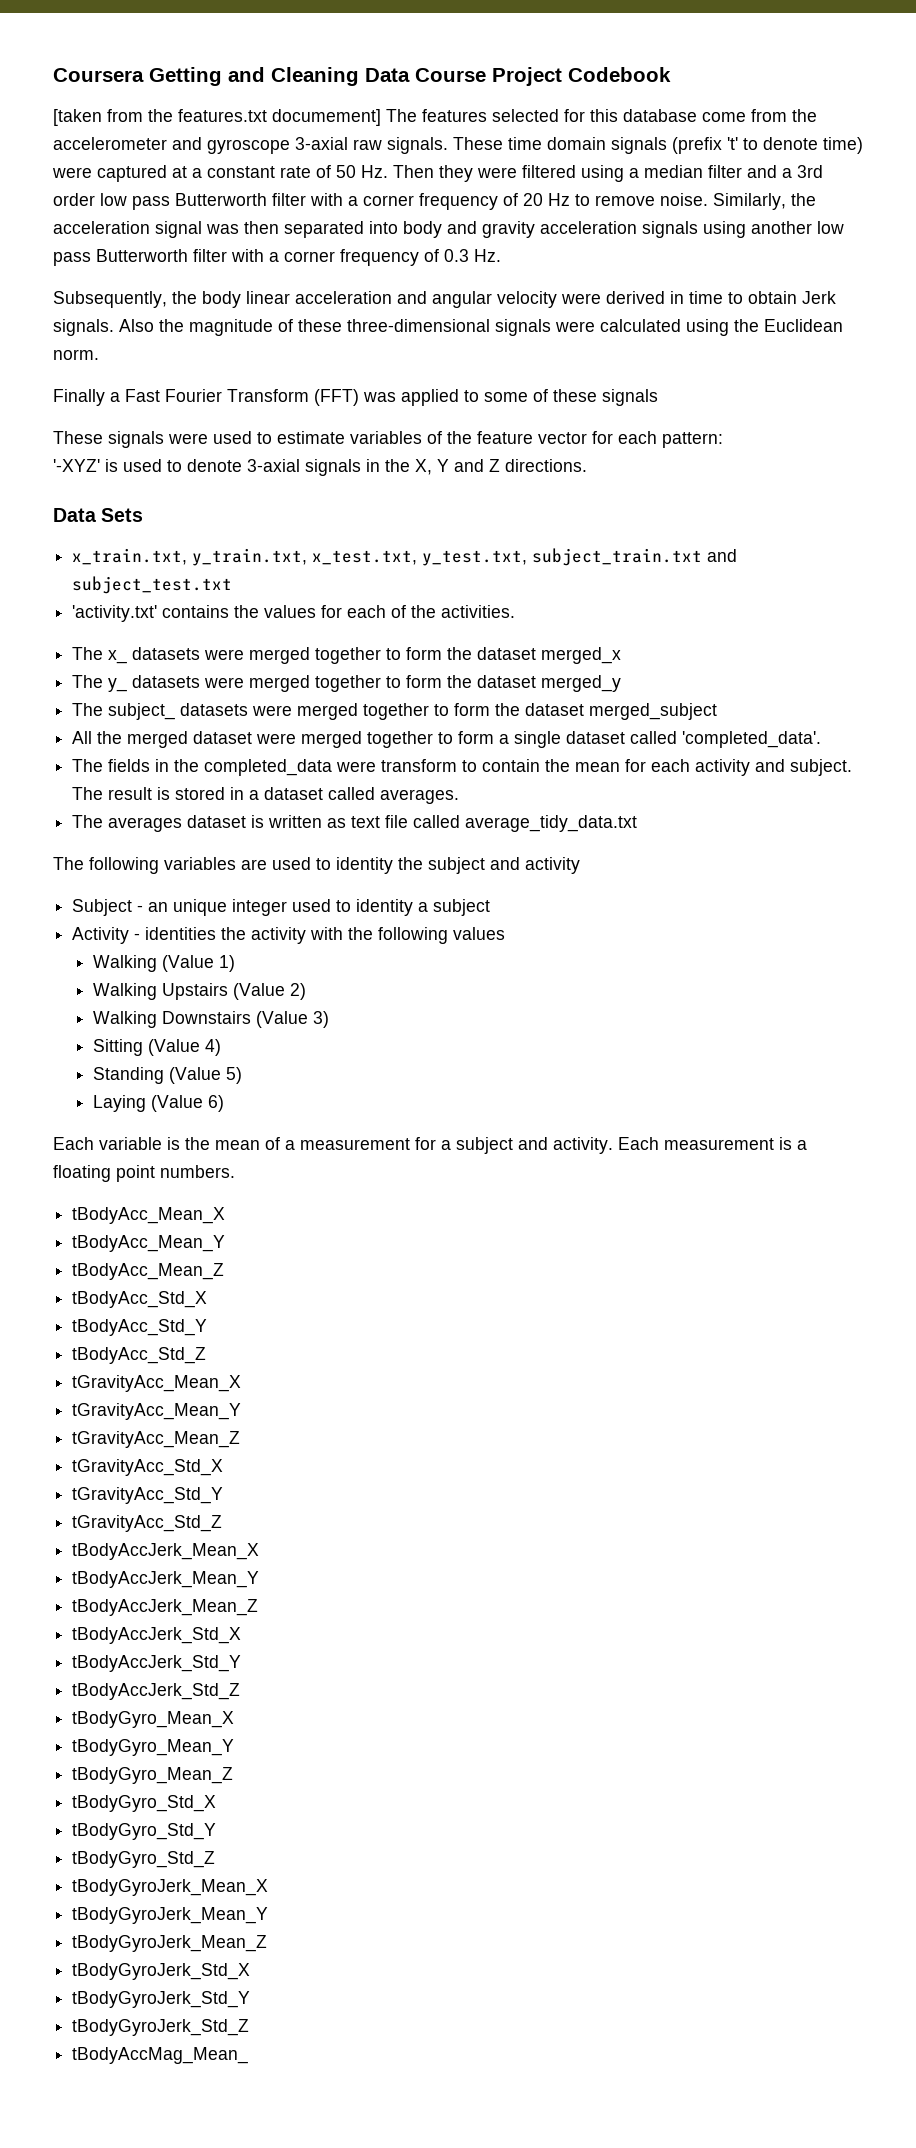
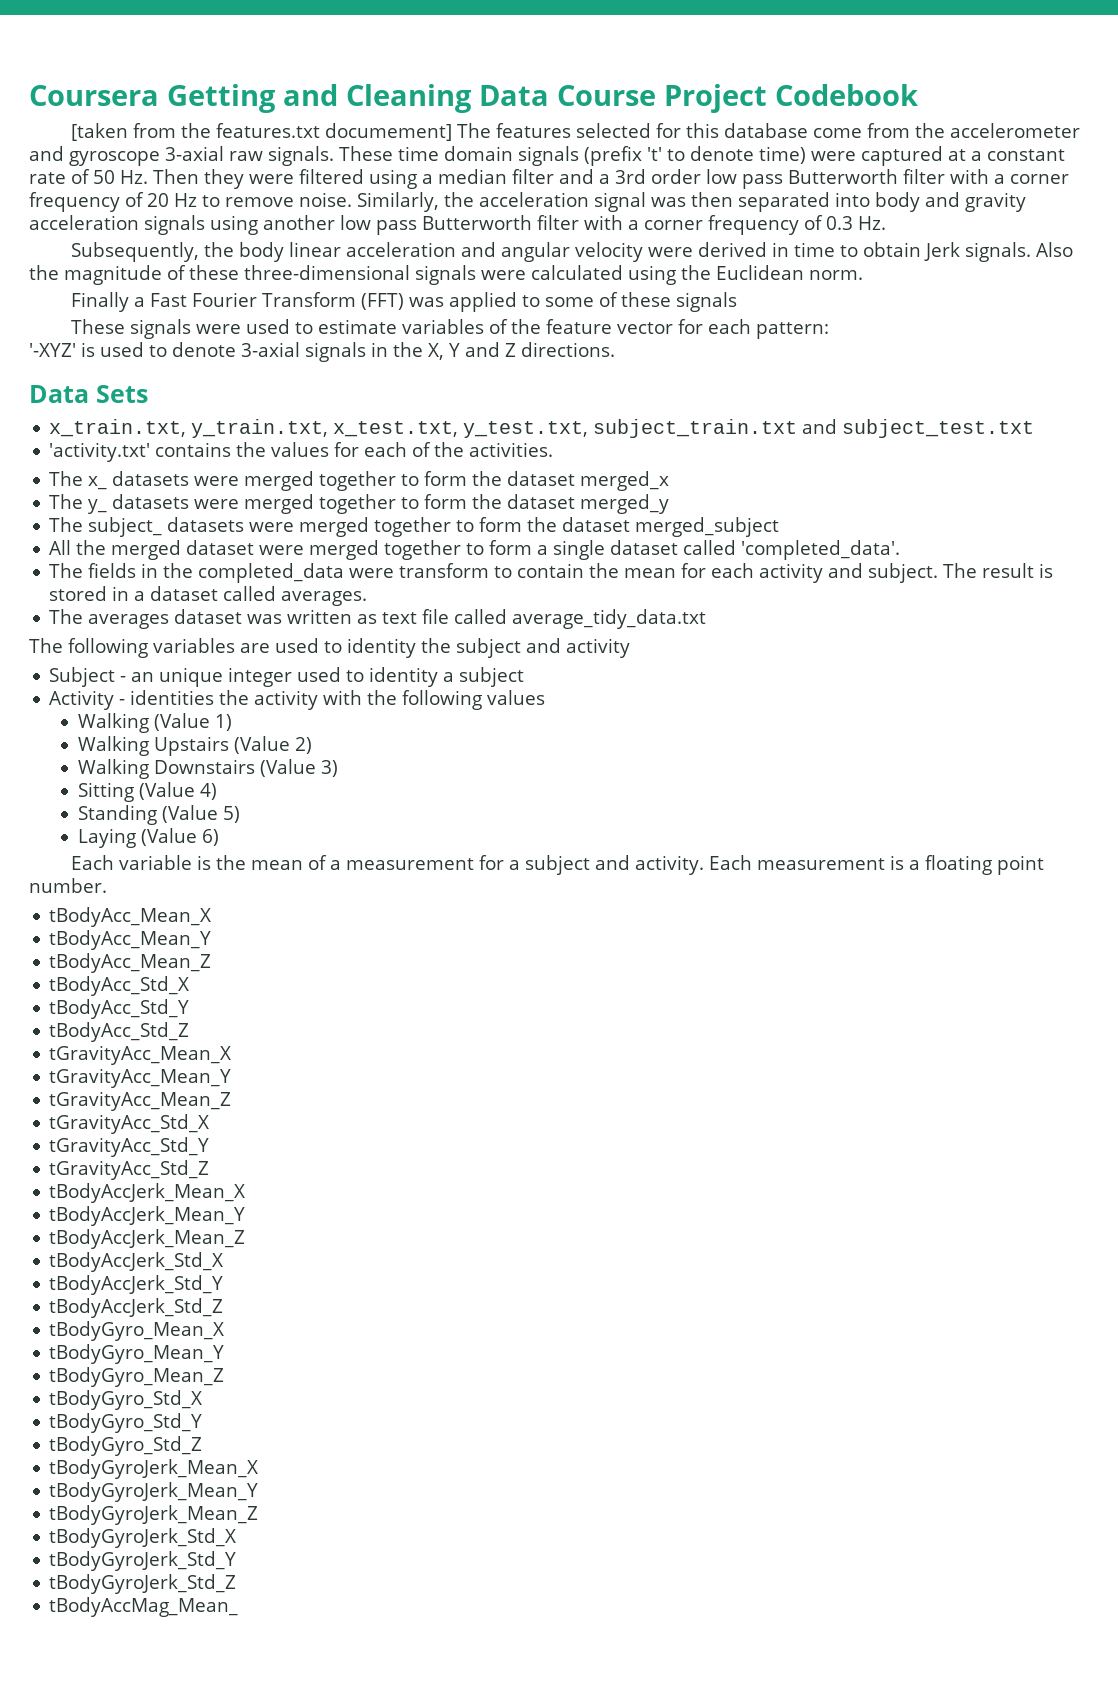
- The averages dataset is written as text file called average_tidy_data.txt
+ The averages dataset was written as text file called average_tidy_data.txt
- Each measurement is a floating point numbers.
+ Each measurement is a floating point number.

